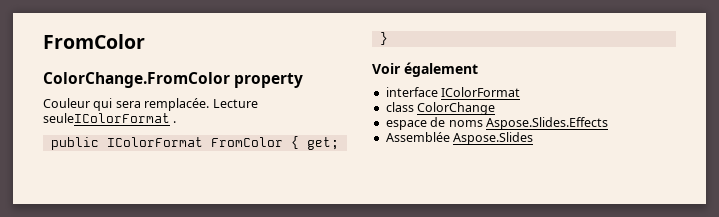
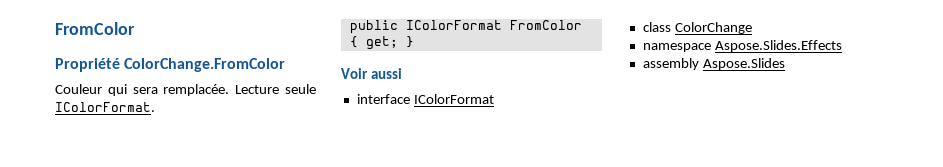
- ColorChange.FromColor property
+ Propriété ColorChange.FromColor
- Lecture seuleIColorFormat .
+ Lecture seule IColorFormat.
- Voir également
+ Voir aussi
- espace de noms Aspose.Slides.Effects
+ namespace Aspose.Slides.Effects
- Assemblée Aspose.Slides
+ assembly Aspose.Slides

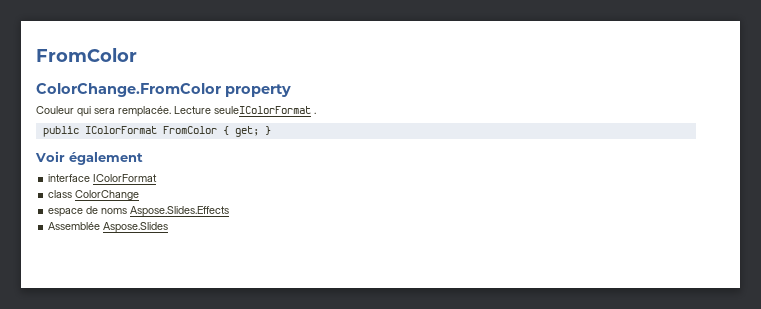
- Propriété ColorChange.FromColor
+ ColorChange.FromColor property
- Lecture seule IColorFormat.
+ Lecture seuleIColorFormat .
- Voir aussi
+ Voir également
- namespace Aspose.Slides.Effects
+ espace de noms Aspose.Slides.Effects
- assembly Aspose.Slides
+ Assemblée Aspose.Slides

